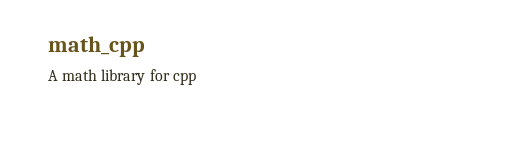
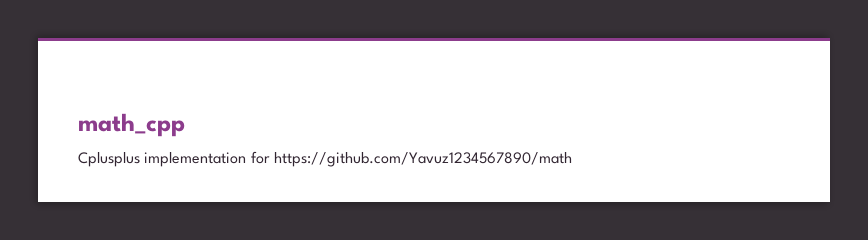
- A math library for cpp
+ Cplusplus implementation for https://github.com/Yavuz1234567890/math

